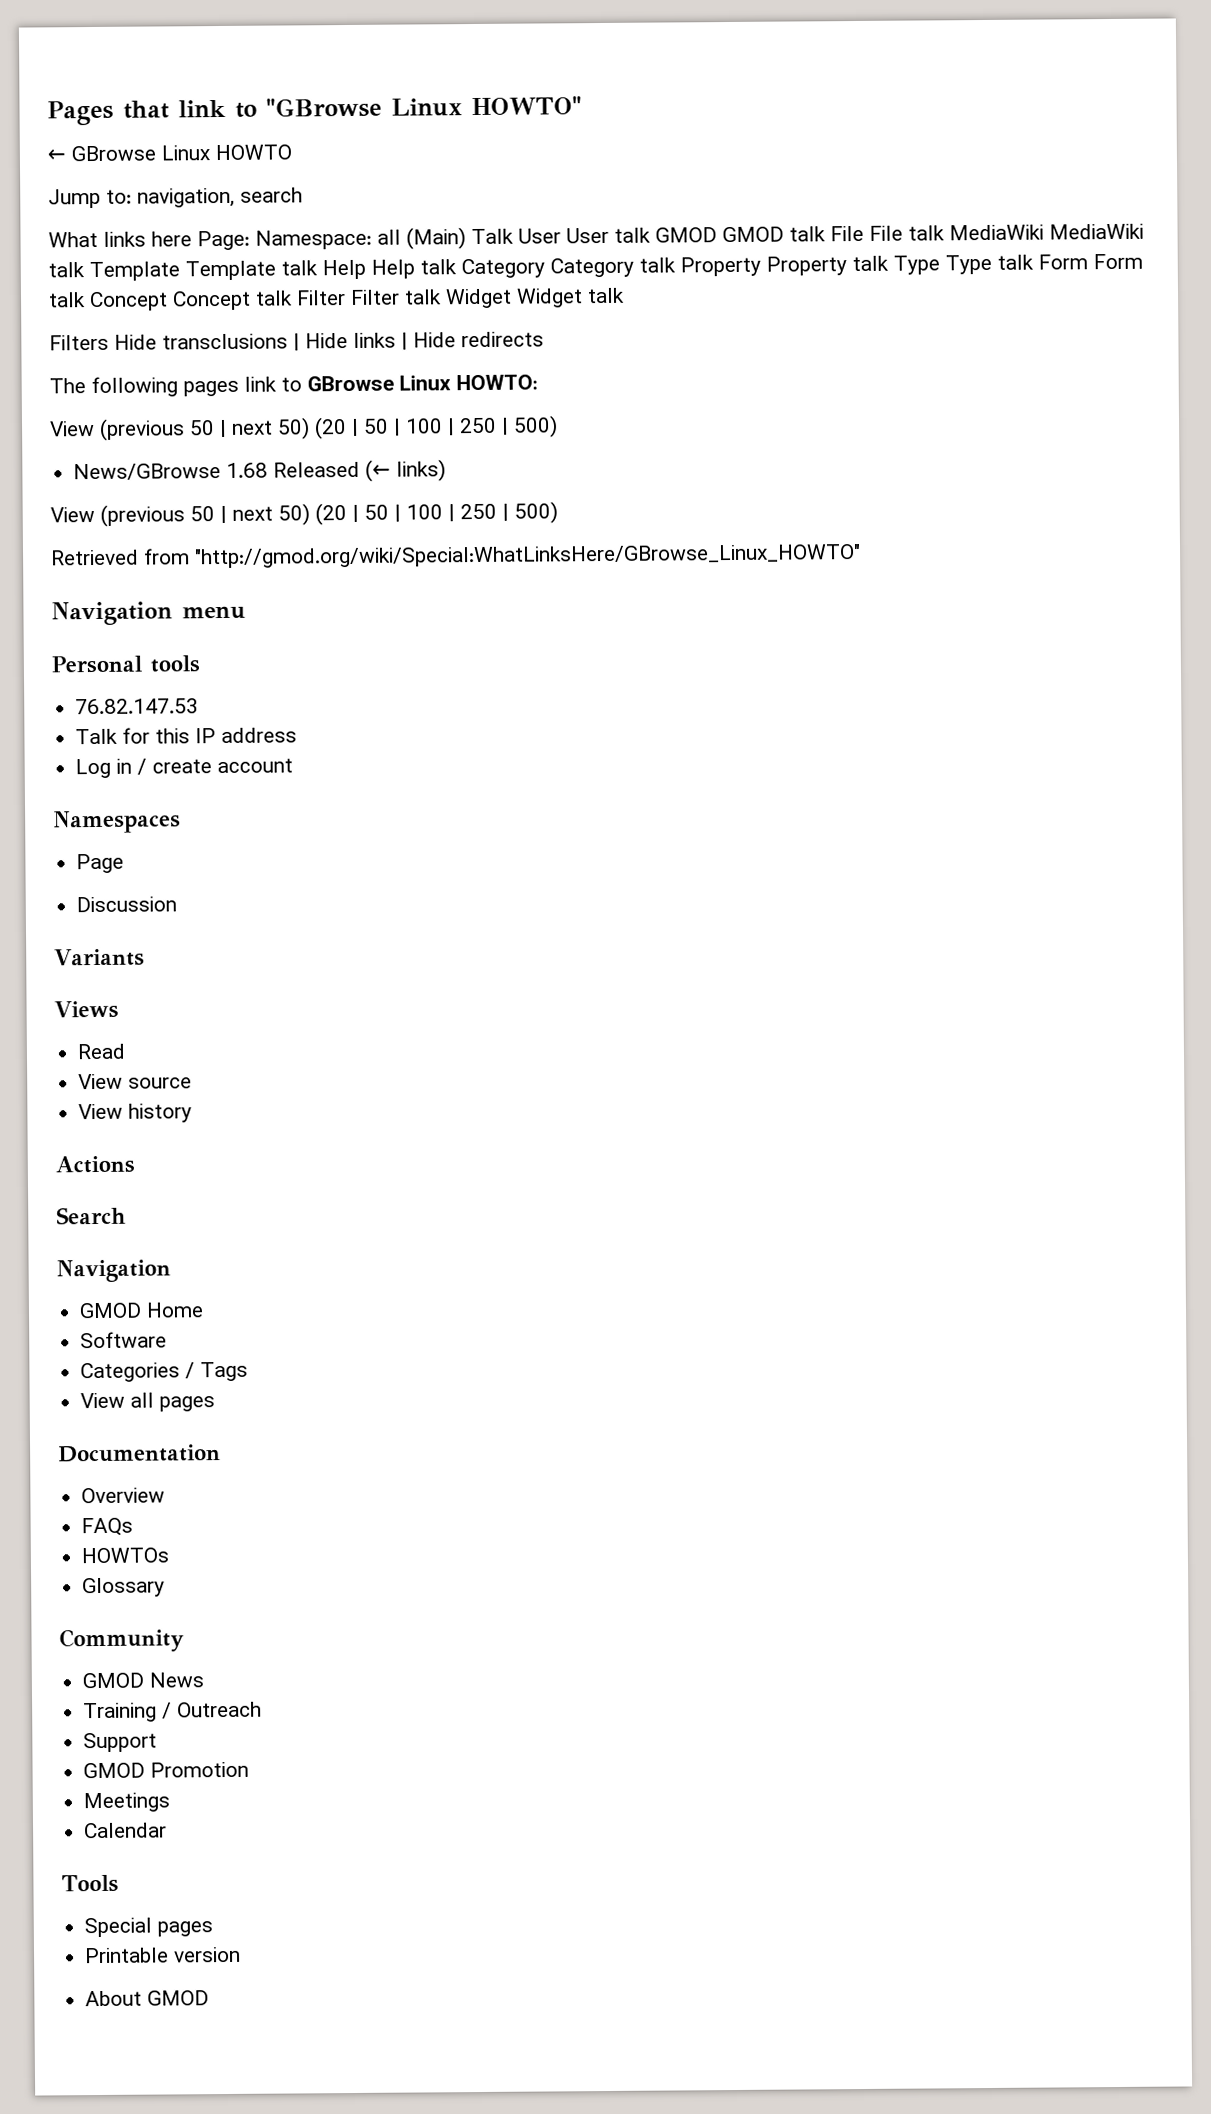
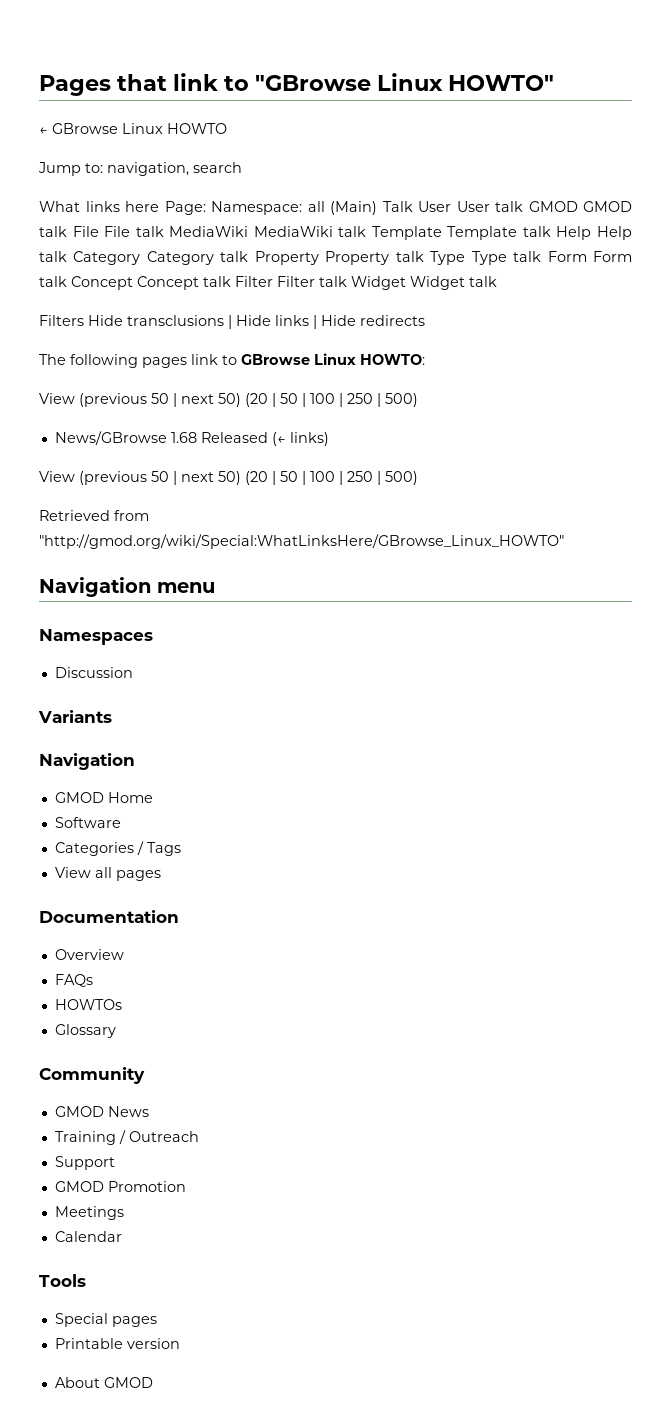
- Personal tools
- 76.82.147.53
- Talk for this IP address
- Log in / create account
- Page
- Views
- Read
- View source
- View history
- Actions
- Search

